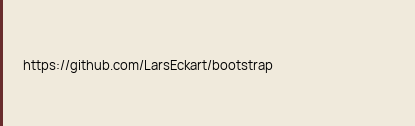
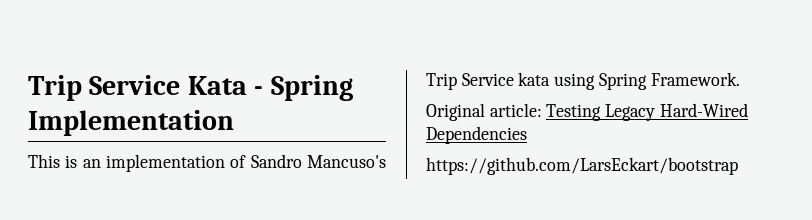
+ Trip Service Kata - Spring Implementation
+ This is an implementation of Sandro Mancuso's Trip Service kata using Spring Framework.
+ Original article: Testing Legacy Hard-Wired Dependencies

